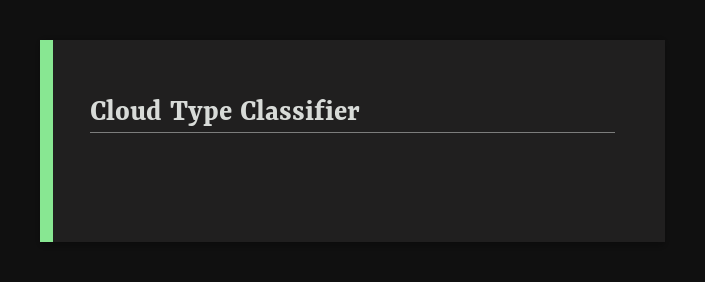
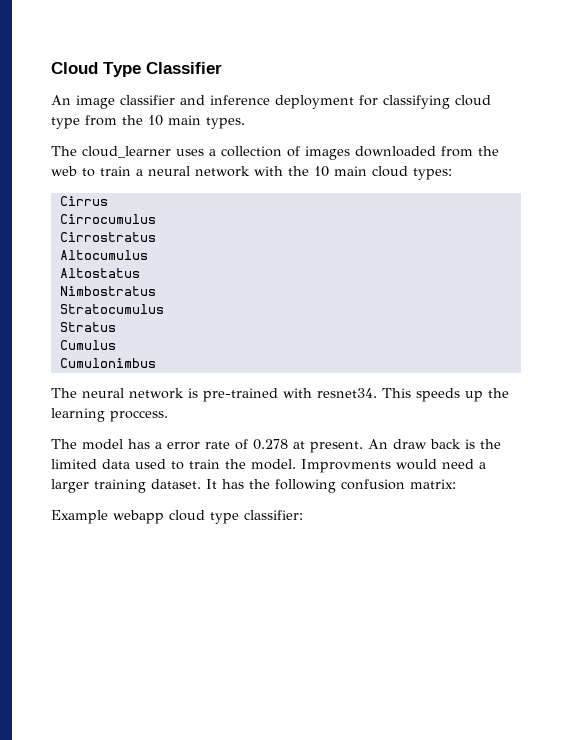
+ An image classifier and inference deployment for classifying cloud type from the 10 main types.
+ The cloud_learner uses a collection of images downloaded from the web to train a neural network with the 10 main cloud types:
+ Cirrus
+ Cirrocumulus
+ Cirrostratus
+ Altocumulus
+ Altostatus
+ Nimbostratus
+ Stratocumulus
+ Stratus
+ Cumulus
+ Cumulonimbus
+ The neural network is pre-trained with resnet34. This speeds up the learning proccess.
+ The model has a error rate of 0.278 at present. An draw back is the limited data used to train the model. Improvments would need a larger training dataset. It has the following confusion matrix:
+ Example webapp cloud type classifier:

